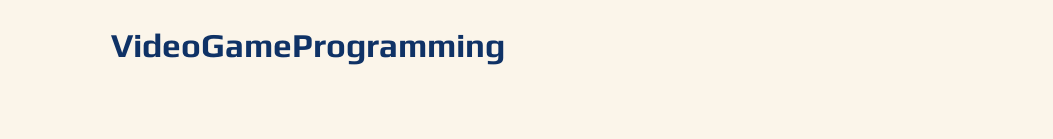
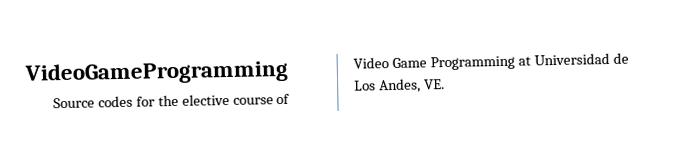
+ Source codes for the elective course of Video Game Programming at Universidad de Los Andes, VE.

